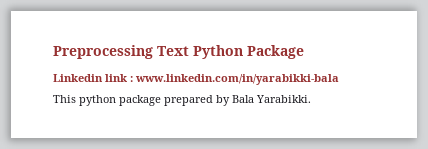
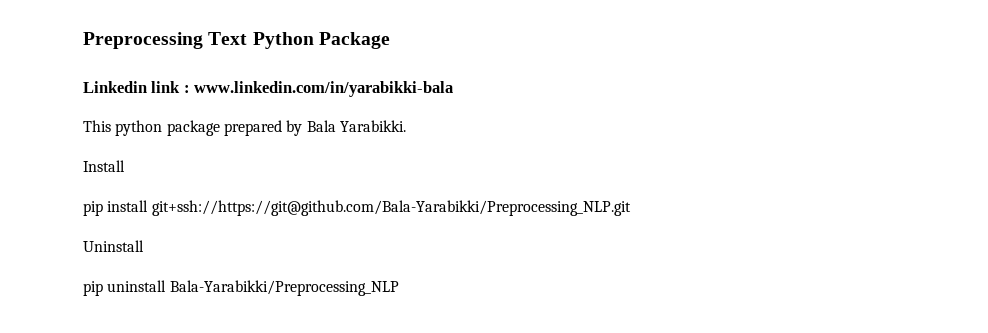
+ Install
+ pip install git+ssh://https://git@github.com/Bala-Yarabikki/Preprocessing_NLP.git
+ Uninstall
+ pip uninstall Bala-Yarabikki/Preprocessing_NLP

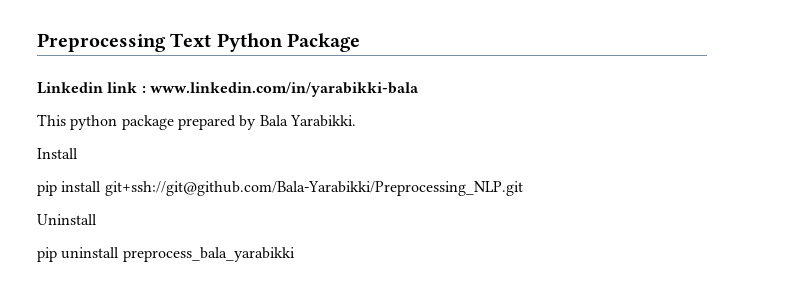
- pip install git+ssh://https://git@github.com/Bala-Yarabikki/Preprocessing_NLP.git
+ pip install git+ssh://git@github.com/Bala-Yarabikki/Preprocessing_NLP.git
- pip uninstall Bala-Yarabikki/Preprocessing_NLP
+ pip uninstall preprocess_bala_yarabikki

